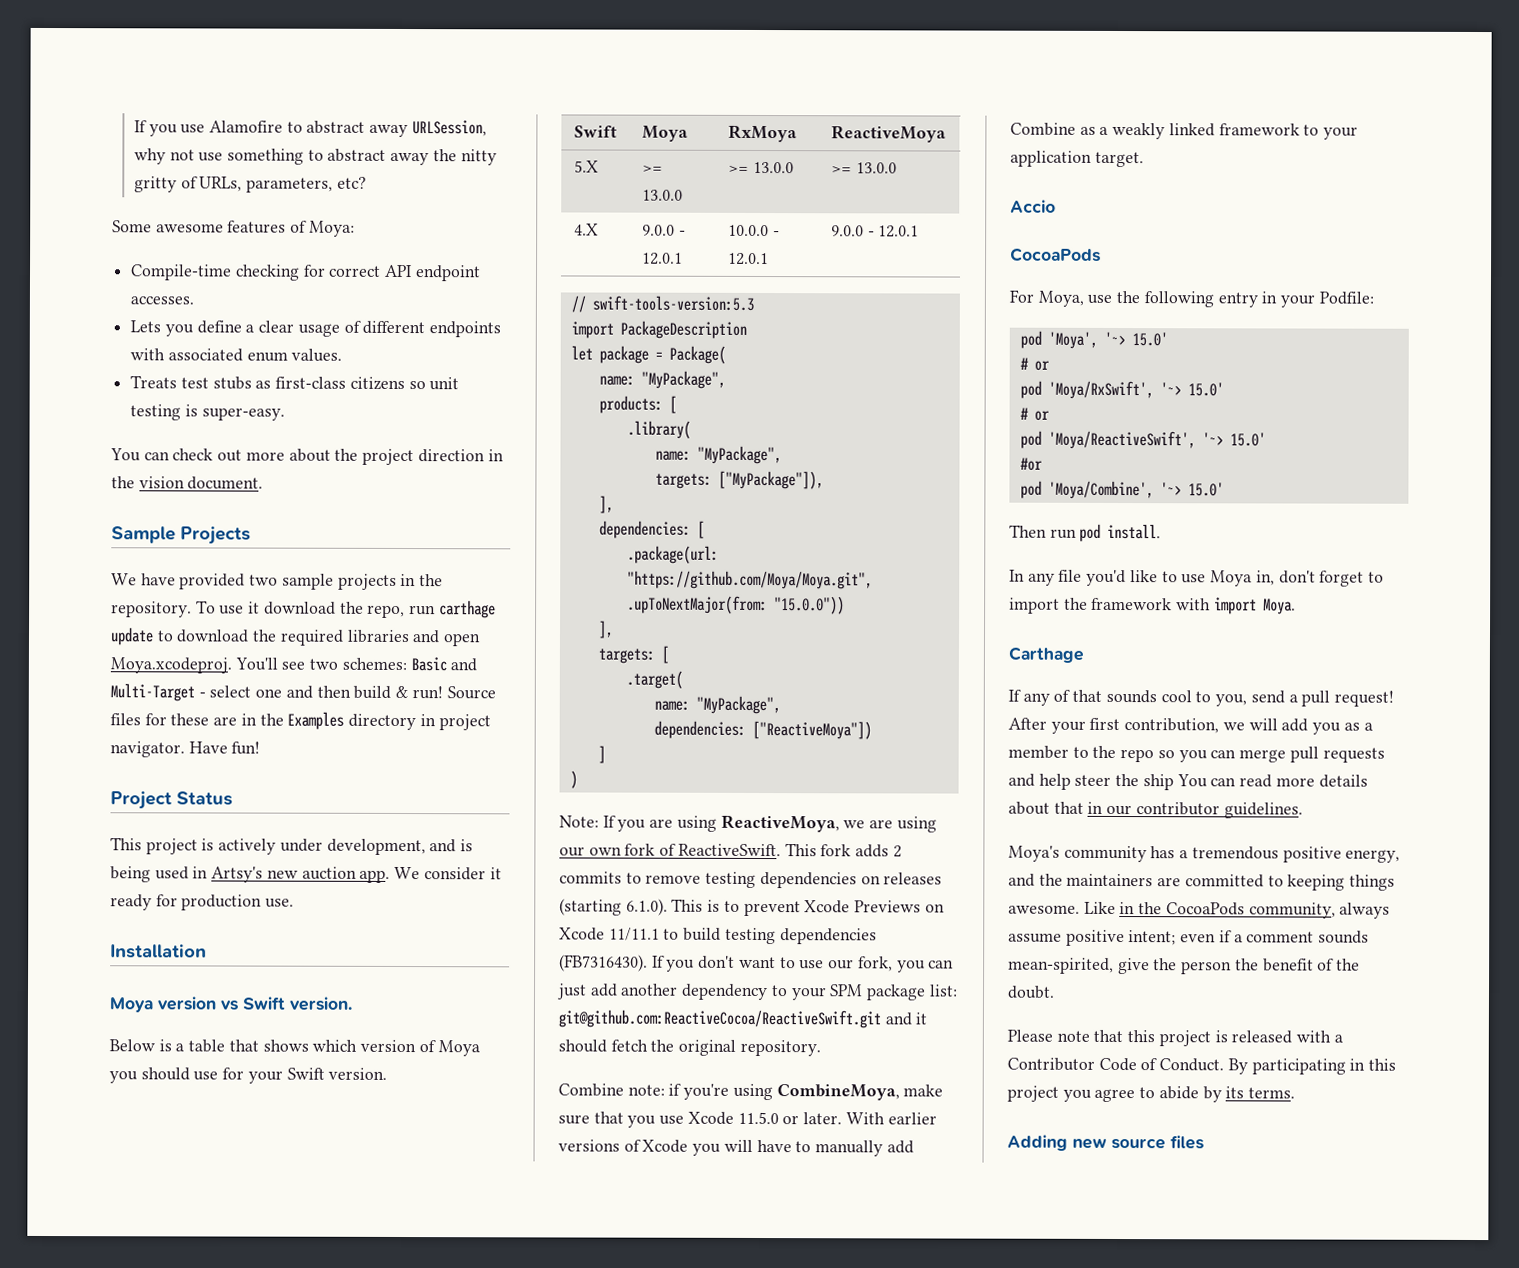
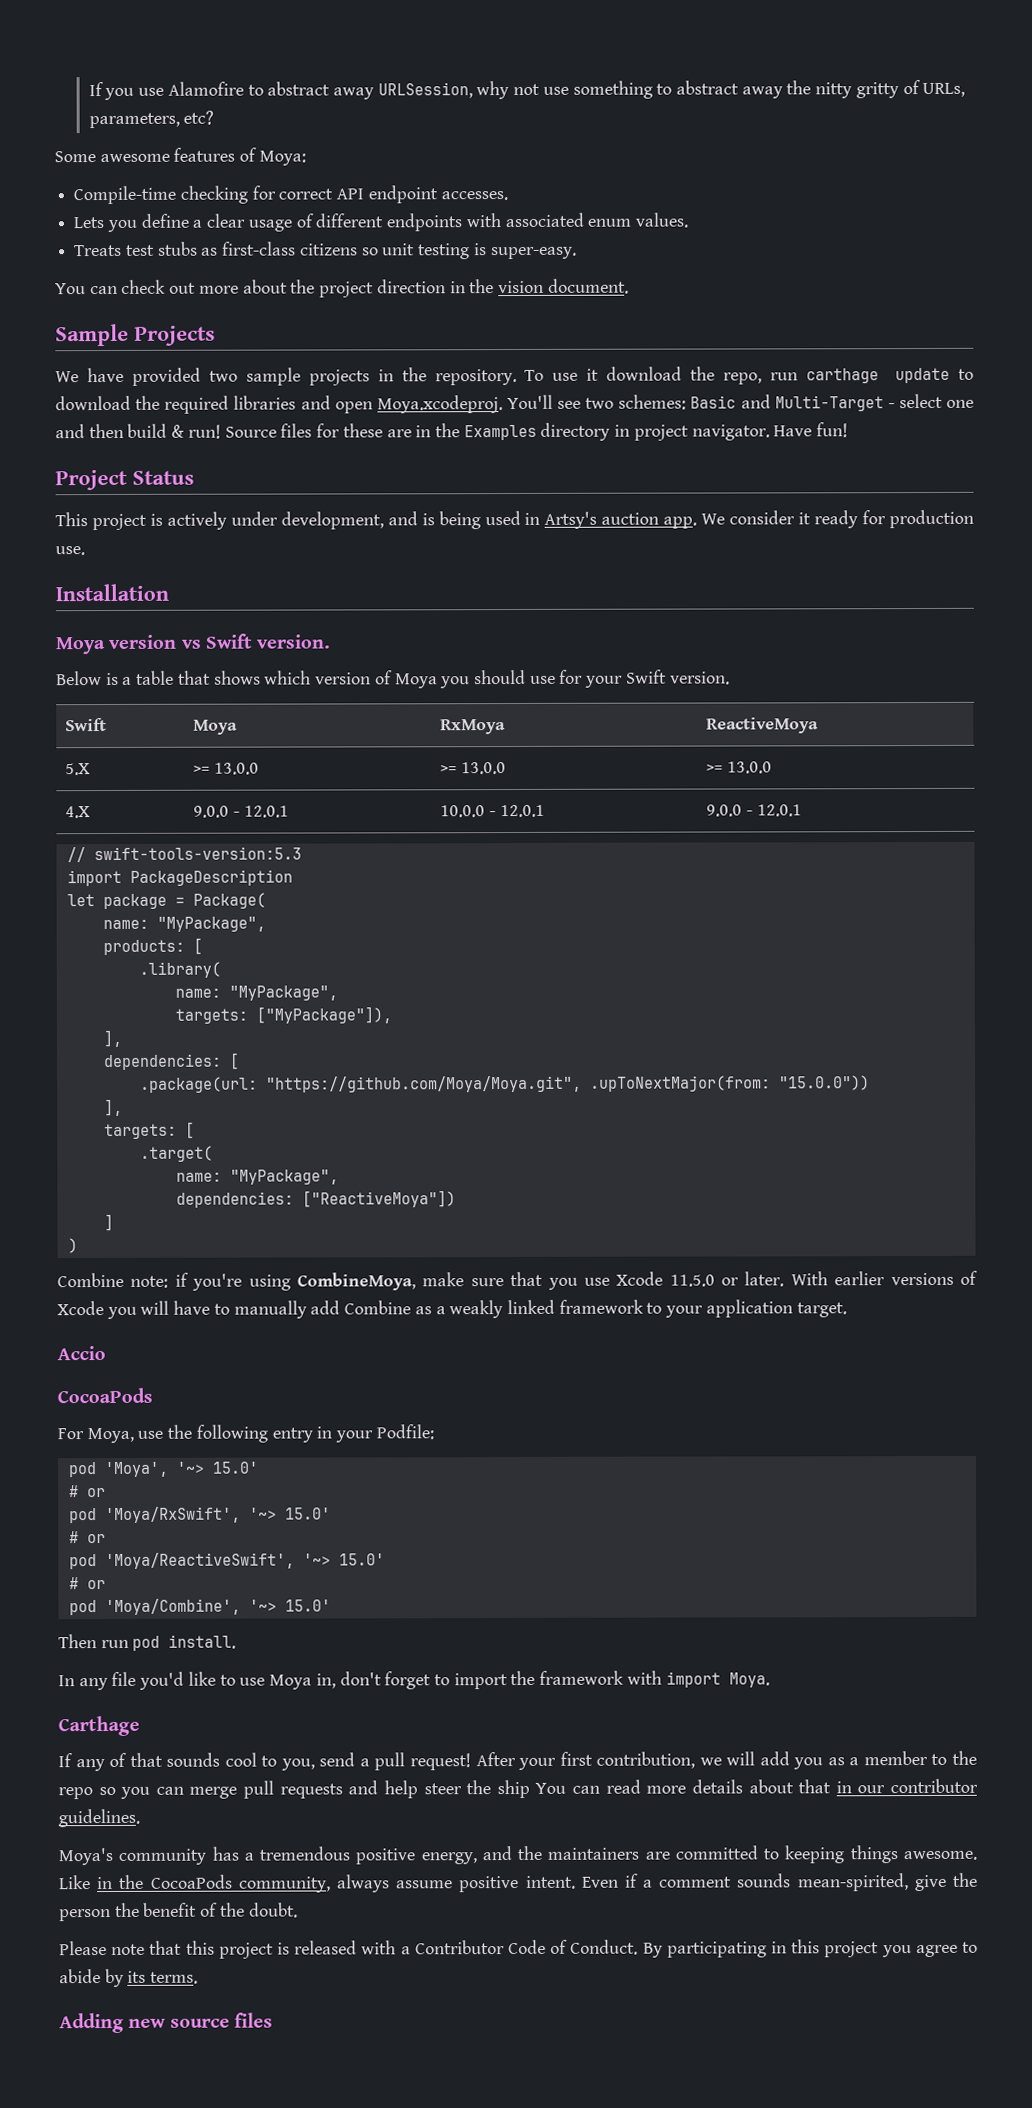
- This project is actively under development, and is being used in Artsy's new auction app.
+ This project is actively under development, and is being used in Artsy's auction app.
- Note: If you are using ReactiveMoya, we are using our own fork of ReactiveSwift. This fork adds 2 commits to remove testing dependencies on releases (starting 6.1.0). This is to prevent Xcode Previews on Xcode 11/11.1 to build testing dependencies (FB7316430). If you don't want to use our fork, you can just add another dependency to your SPM package list: git@github.com:ReactiveCocoa/ReactiveSwift.git and it should fetch the original repository.
  pod 'Moya/ReactiveSwift', '~> 15.0'
- #or
+ # or
- Like in the CocoaPods community, always assume positive intent; even if a comment sounds mean-spirited, give the person the benefit of the doubt.
+ Like in the CocoaPods community, always assume positive intent. Even if a comment sounds mean-spirited, give the person the benefit of the doubt.

